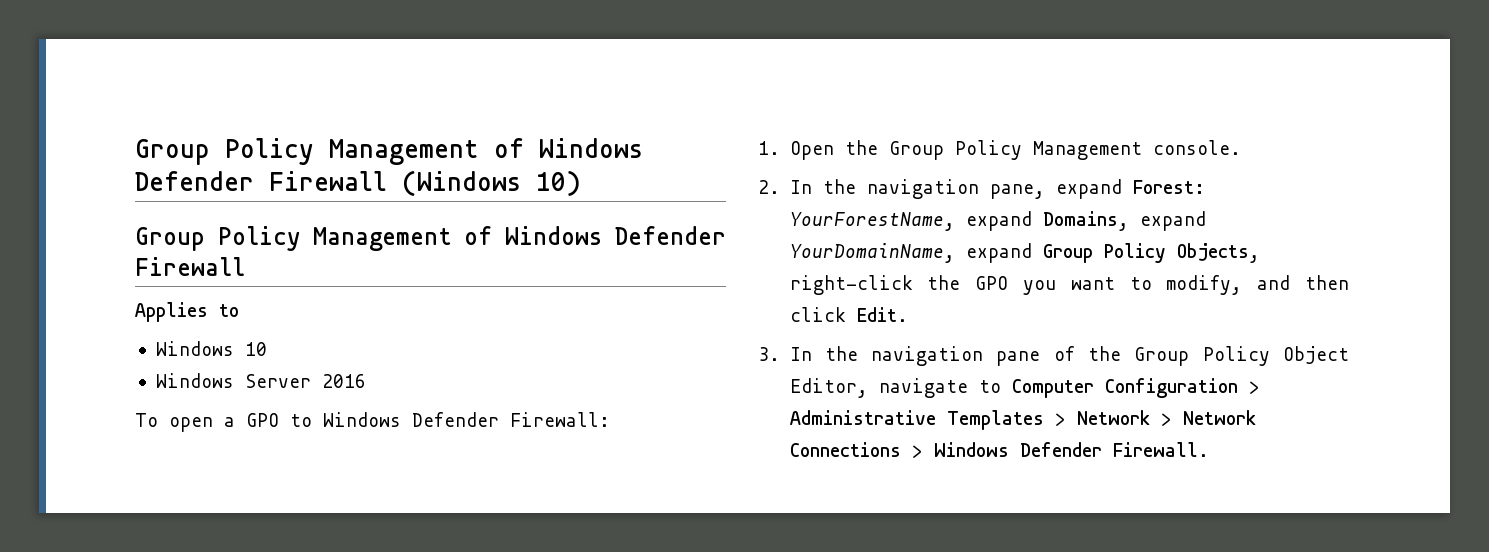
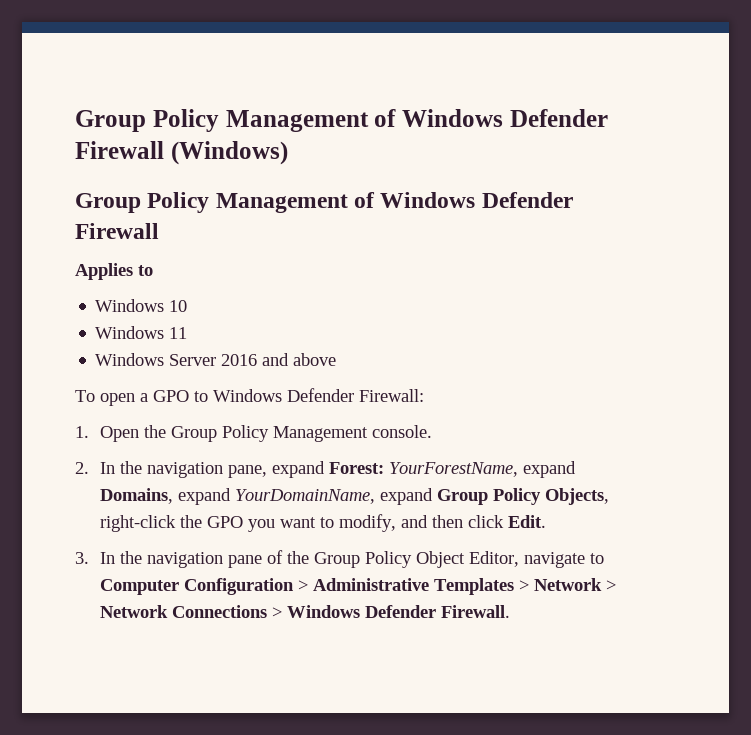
- Group Policy Management of Windows Defender Firewall (Windows 10)
+ Group Policy Management of Windows Defender Firewall (Windows)
+ Windows 11
- Windows Server 2016
+ Windows Server 2016 and above

